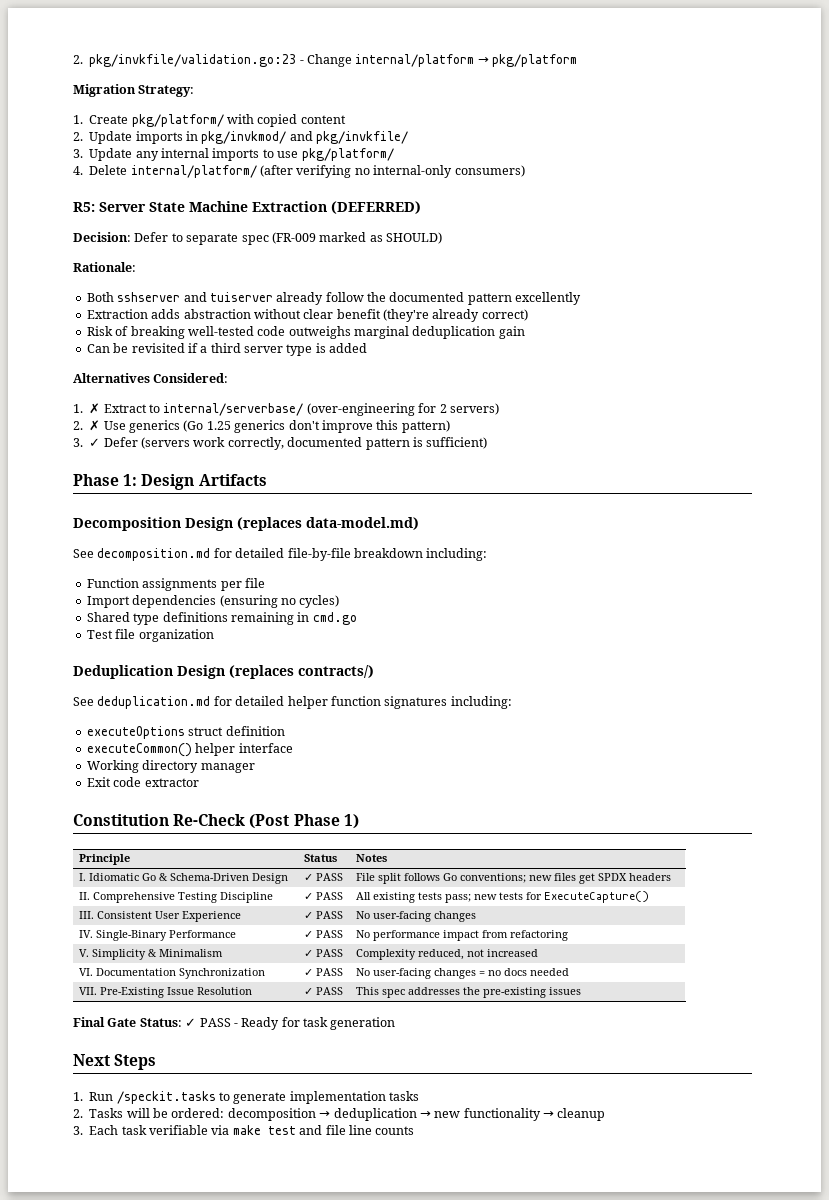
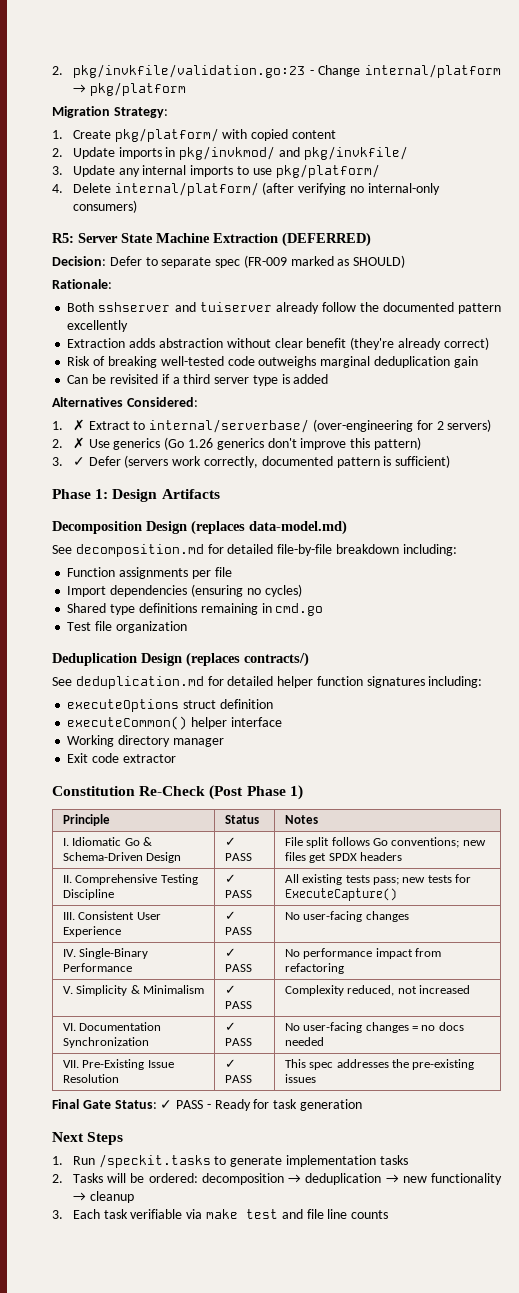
- 2. ✗ Use generics (Go 1.25 generics don't improve this pattern)
+ 2. ✗ Use generics (Go 1.26 generics don't improve this pattern)

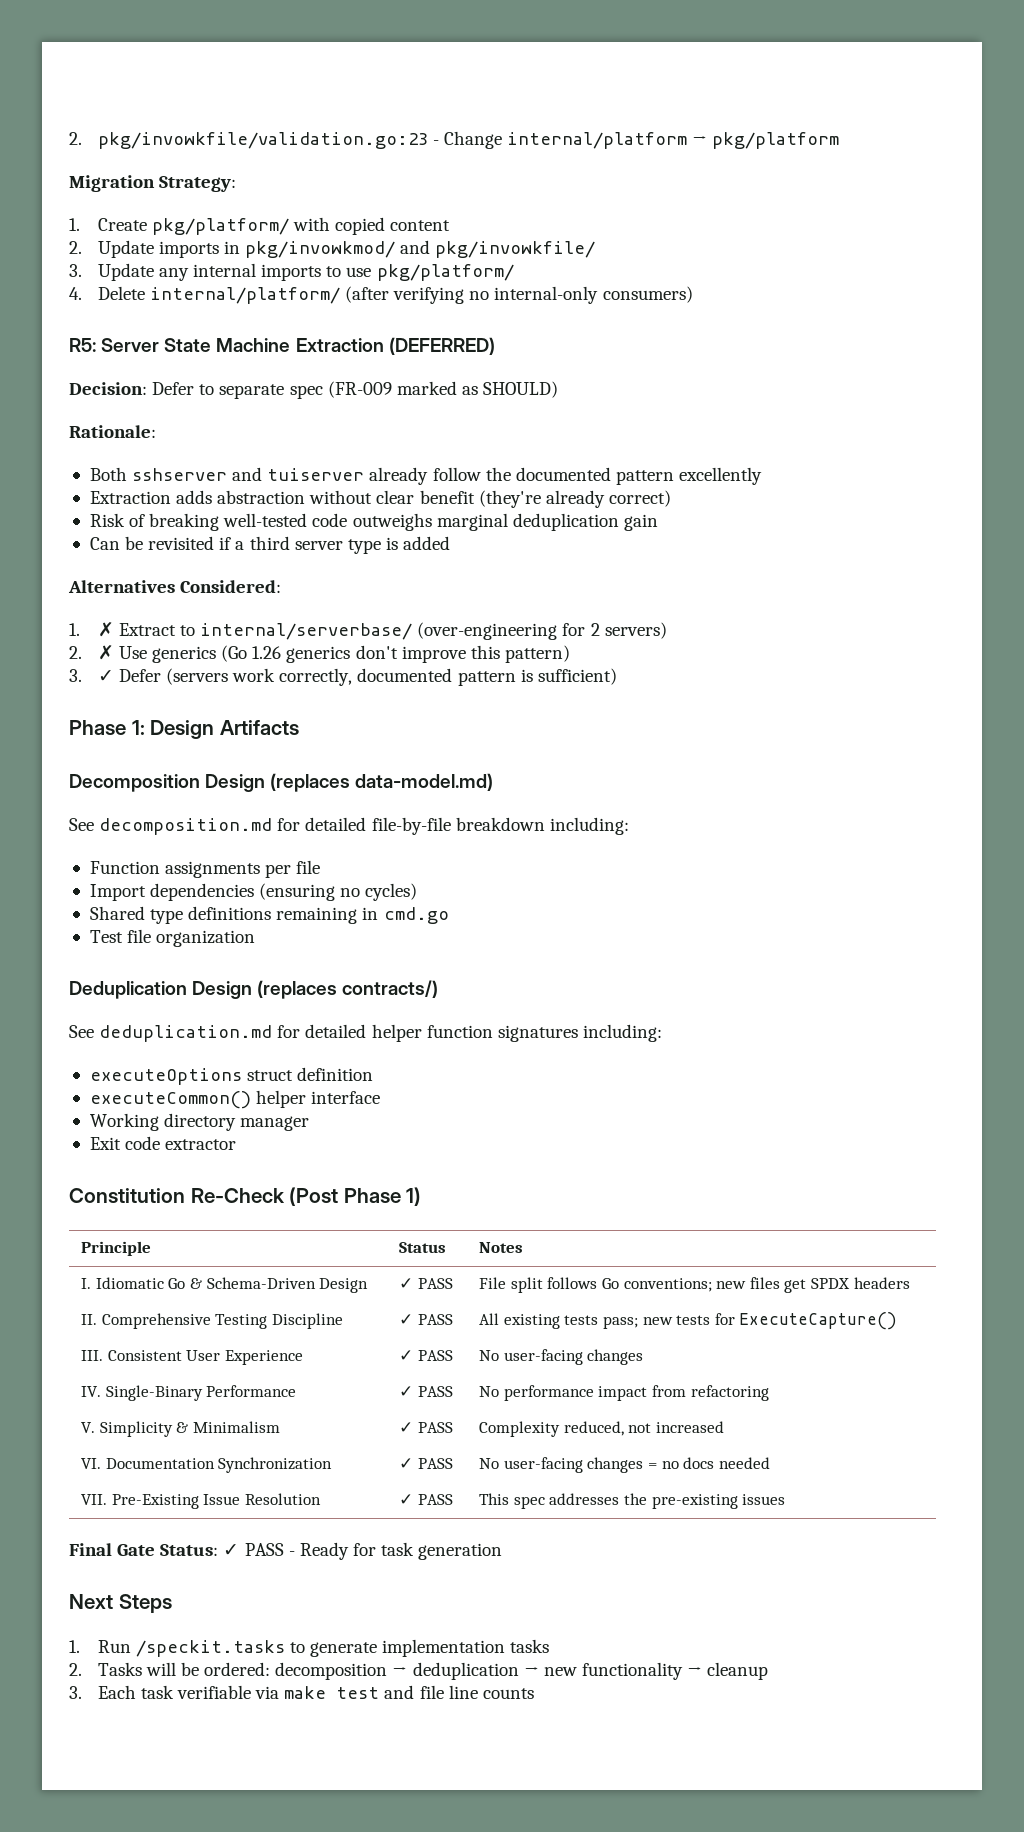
- 2. pkg/invkfile/validation.go:23 - Change internal/platform → pkg/platform
+ 2. pkg/invowkfile/validation.go:23 - Change internal/platform → pkg/platform
- 2. Update imports in pkg/invkmod/ and pkg/invkfile/
+ 2. Update imports in pkg/invowkmod/ and pkg/invowkfile/

